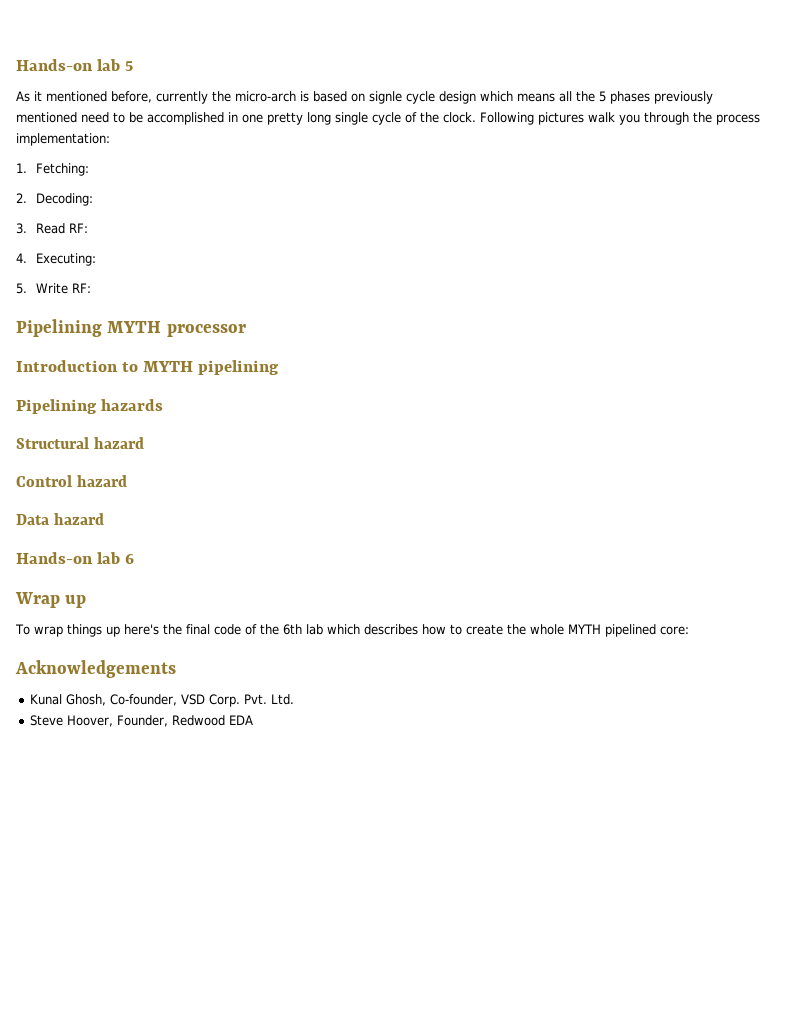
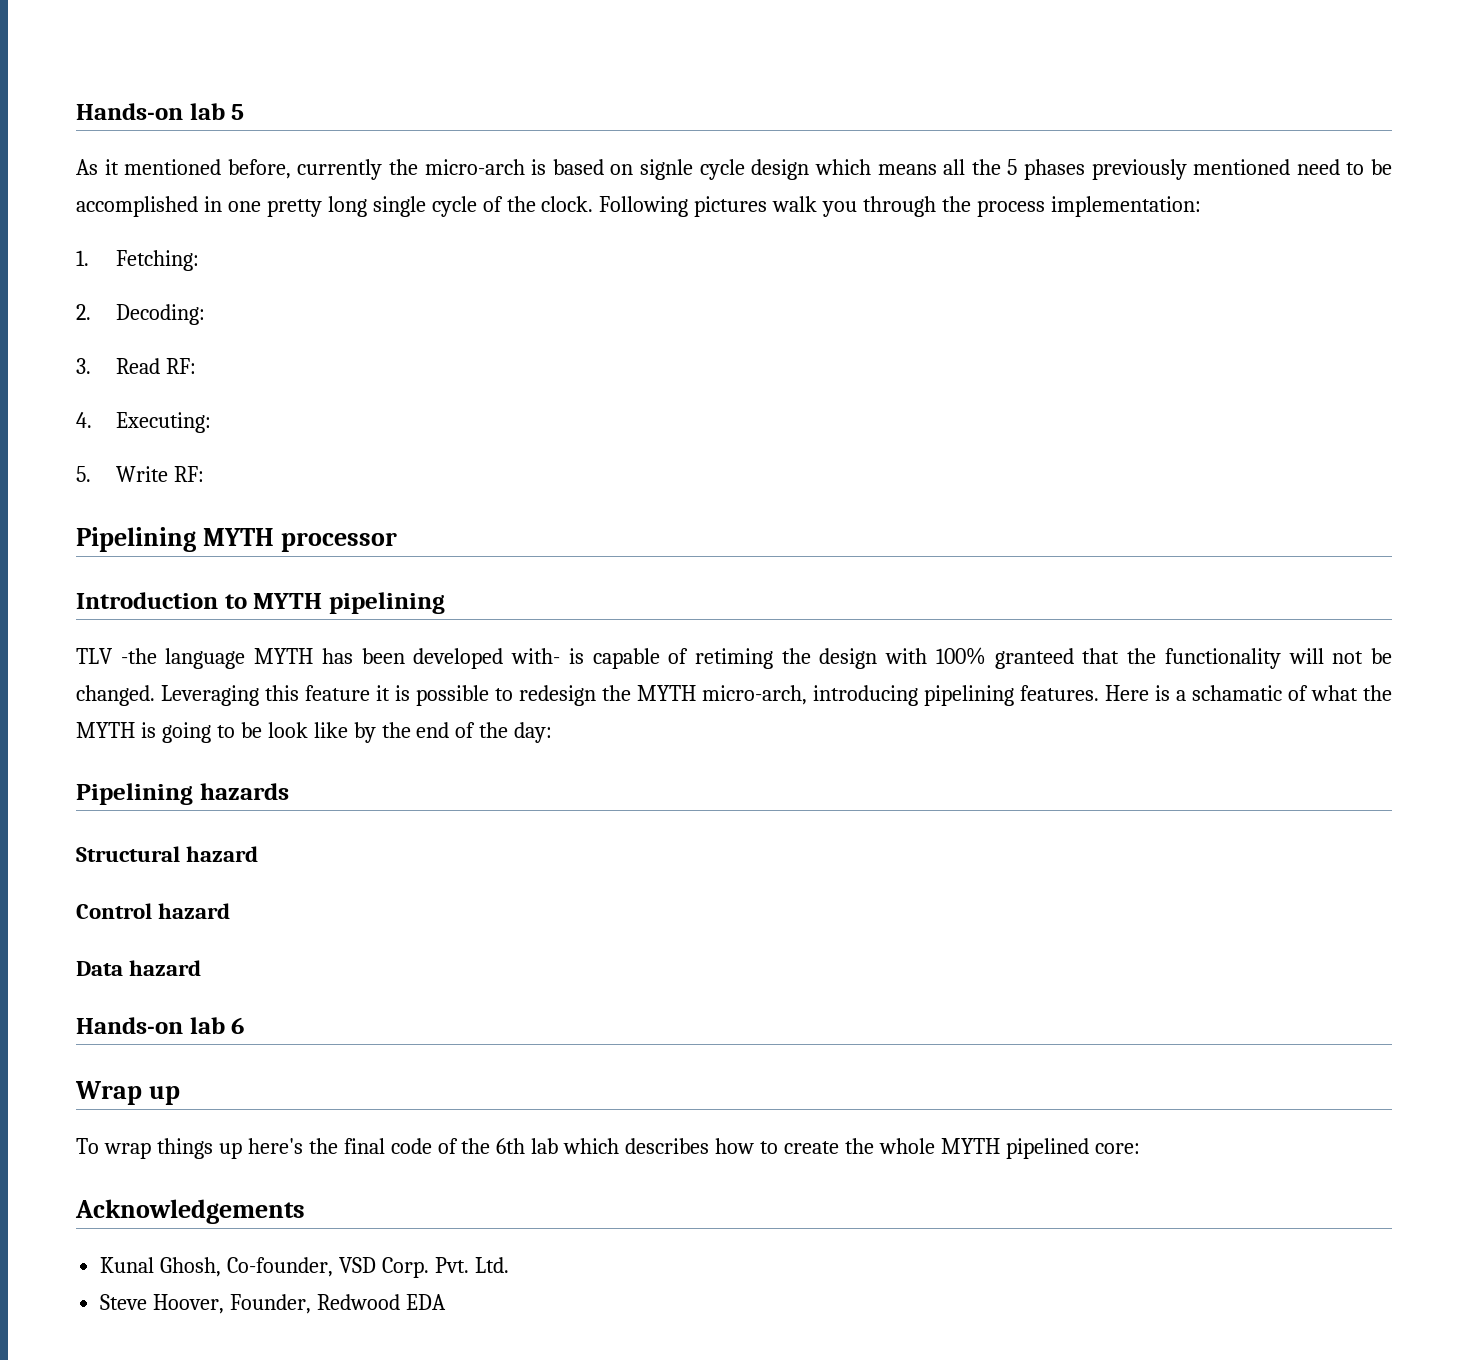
+ TLV -the language MYTH has been developed with- is capable of retiming the design with 100% granteed that the functionality will not be changed. Leveraging this feature it is possible to redesign the MYTH micro-arch, introducing pipelining features. Here is a schamatic of what the MYTH is going to be look like by the end of the day:

